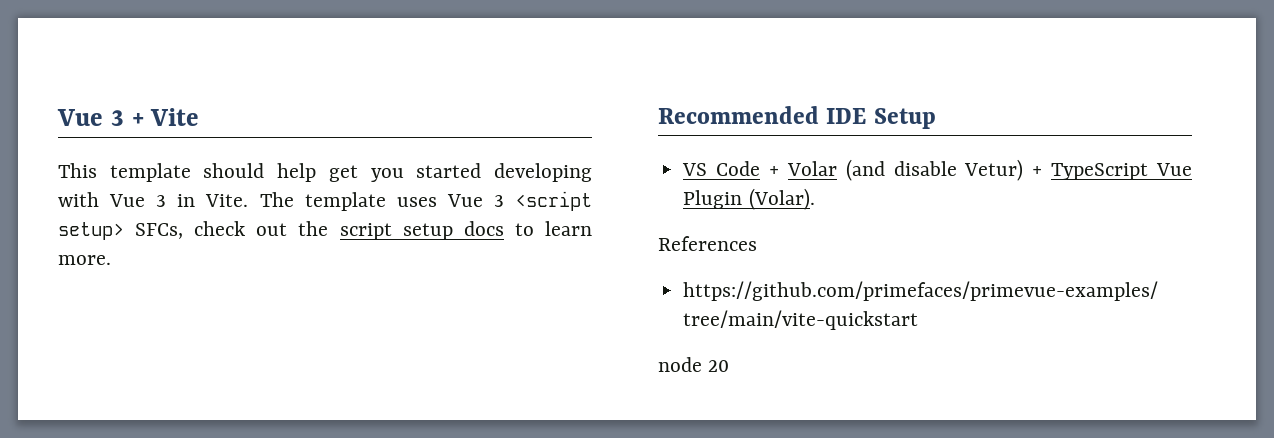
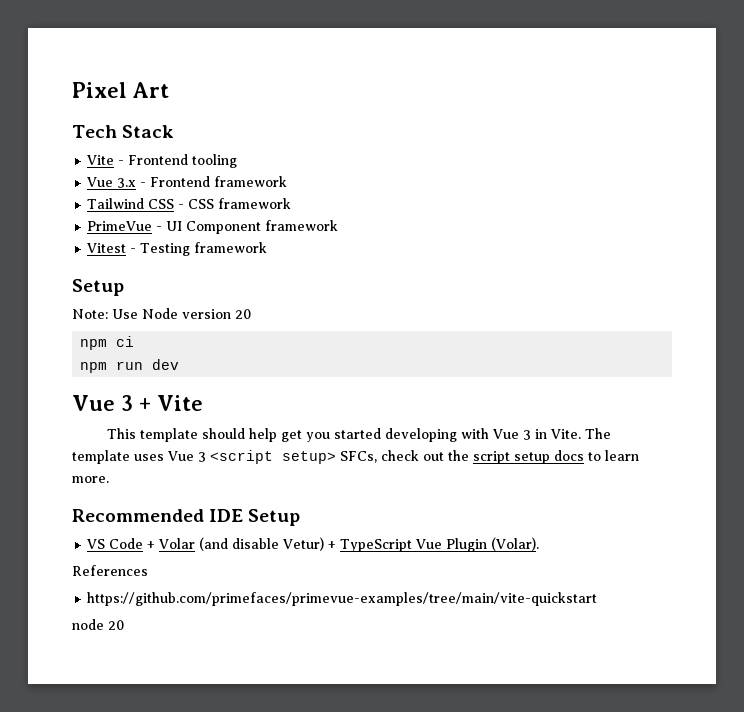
+ Pixel Art
+ Tech Stack
+ Vite - Frontend tooling
+ Vue 3.x - Frontend framework
+ Tailwind CSS - CSS framework
+ PrimeVue - UI Component framework
+ Vitest - Testing framework
+ Setup
+ Note: Use Node version 20
+ npm ci
+ npm run dev

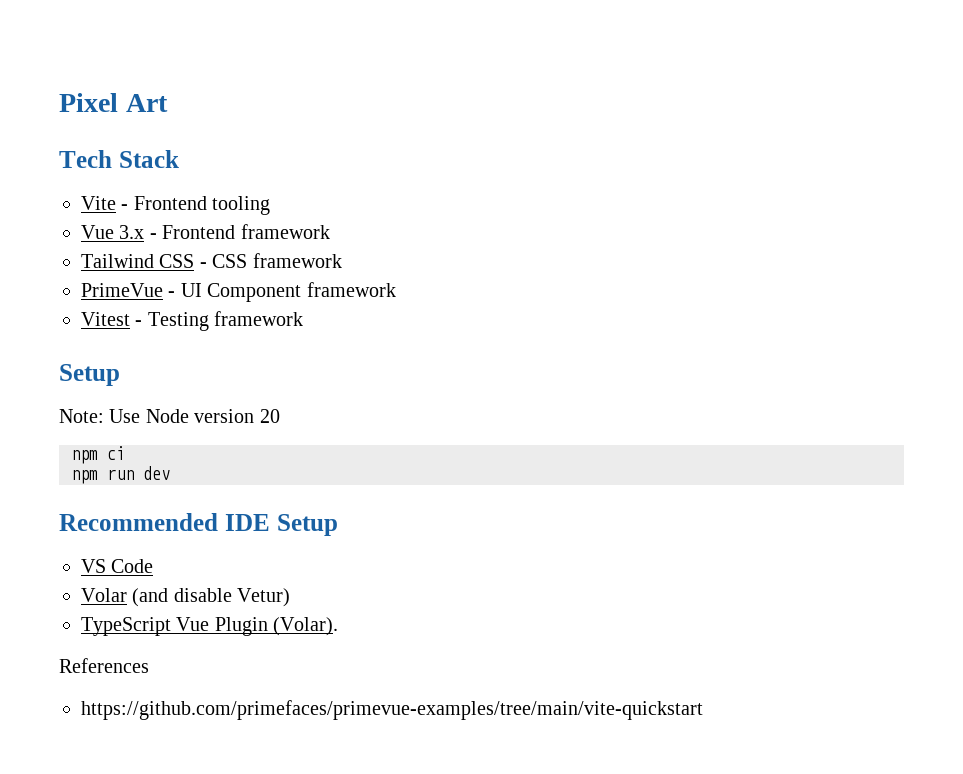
- Vue 3 + Vite
- This template should help get you started developing with Vue 3 in Vite. The template uses Vue 3 <script setup> SFCs, check out the script setup docs to learn more.
- VS Code + Volar (and disable Vetur) + TypeScript Vue Plugin (Volar).
+ VS Code
+ Volar (and disable Vetur)
+ TypeScript Vue Plugin (Volar).
- node 20

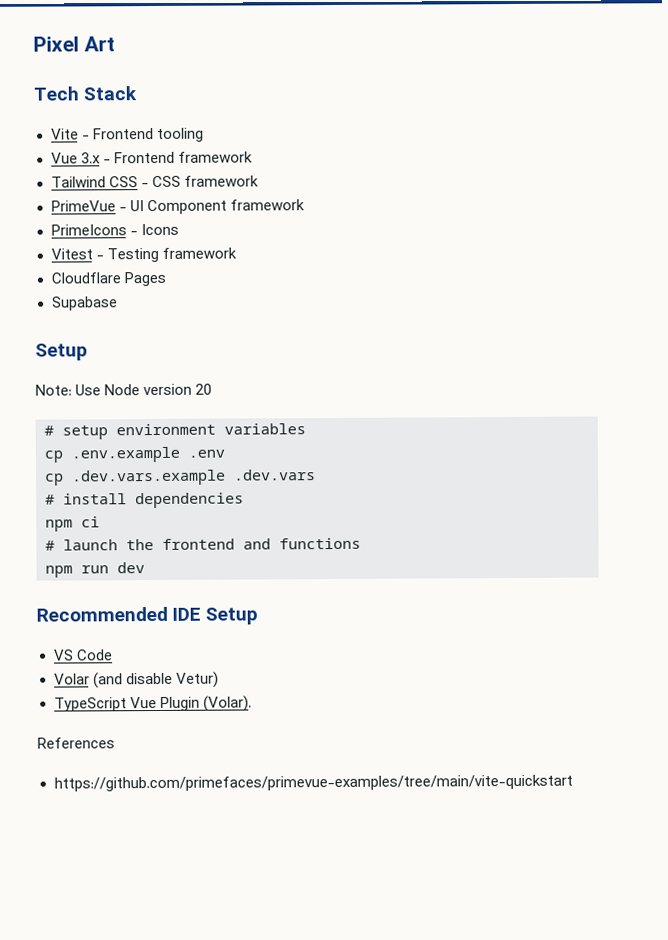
+ PrimeIcons - Icons
+ Cloudflare Pages
+ Supabase
+ # setup environment variables
+ cp .env.example .env
+ cp .dev.vars.example .dev.vars
+ # install dependencies
  npm ci
+ # launch the frontend and functions

